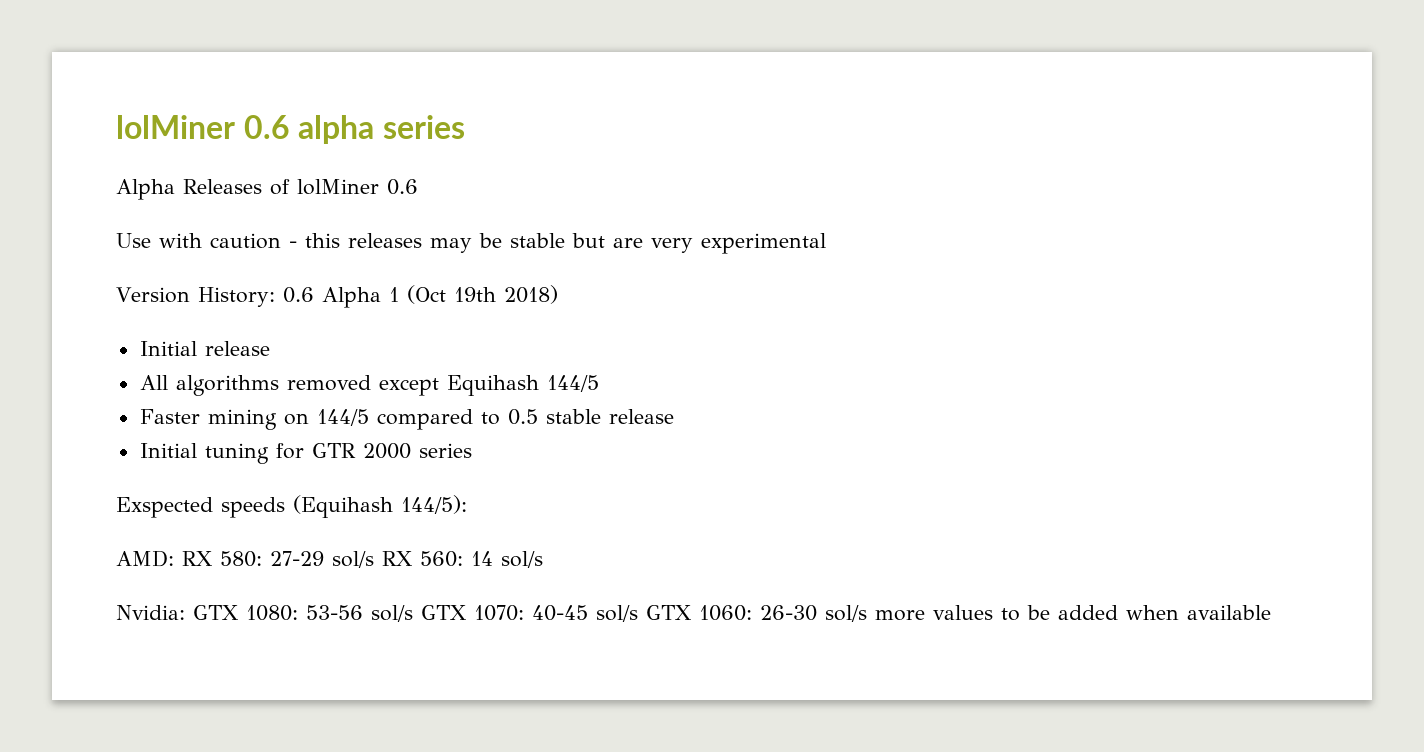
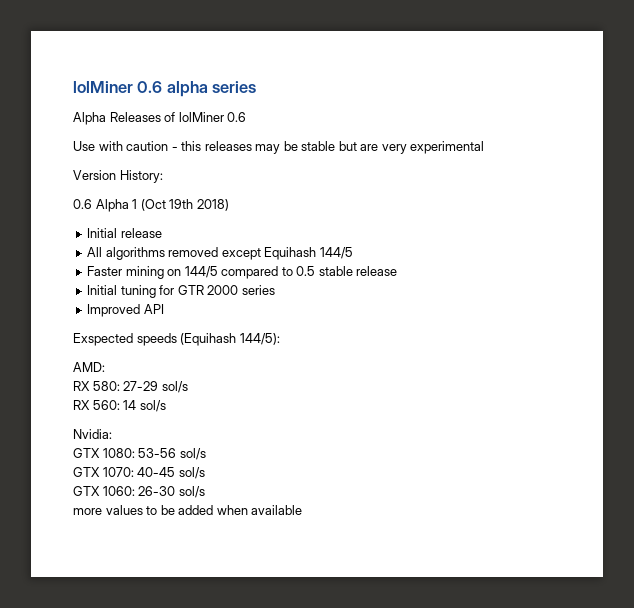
- Version History: 0.6 Alpha 1 (Oct 19th 2018)
+ Version History:
+ 0.6 Alpha 1 (Oct 19th 2018)
+ Improved API
- AMD: RX 580: 27-29 sol/s RX 560: 14 sol/s
+ AMD:
+ RX 580: 27-29 sol/s
+ RX 560: 14 sol/s
- Nvidia: GTX 1080: 53-56 sol/s GTX 1070: 40-45 sol/s GTX 1060: 26-30 sol/s more values to be added when available
+ Nvidia:
+ GTX 1080: 53-56 sol/s
+ GTX 1070: 40-45 sol/s
+ GTX 1060: 26-30 sol/s
+ more values to be added when available

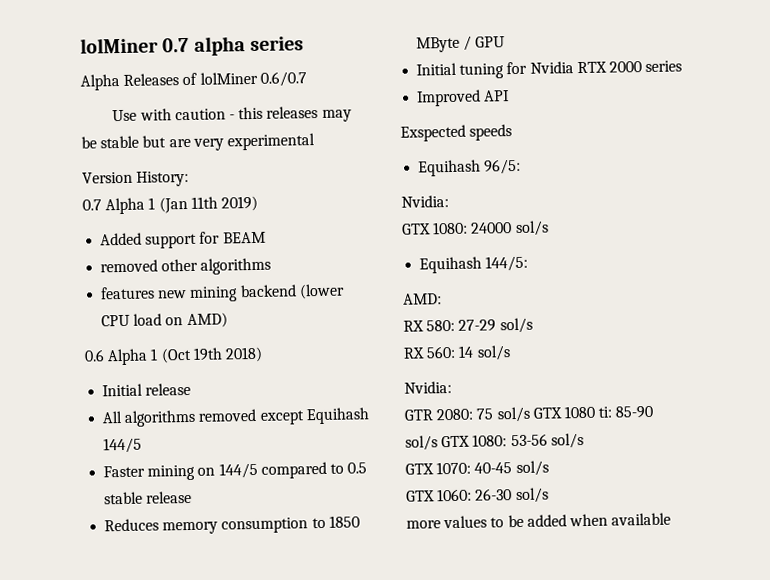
- lolMiner 0.6 alpha series
+ lolMiner 0.7 alpha series
- Alpha Releases of lolMiner 0.6
+ Alpha Releases of lolMiner 0.6/0.7
+ 0.7 Alpha 1 (Jan 11th 2019)
+ Added support for BEAM
+ removed other algorithms
+ features new mining backend (lower CPU load on AMD)
+ Reduces memory consumption to 1850 MByte / GPU
- Initial tuning for GTR 2000 series
+ Initial tuning for Nvidia RTX 2000 series
- Exspected speeds (Equihash 144/5):
+ Exspected speeds
+ Equihash 96/5:
+ Nvidia:
+ GTX 1080: 24000 sol/s
+ Equihash 144/5:
- GTX 1080: 53-56 sol/s
+ GTR 2080: 75 sol/s GTX 1080 ti: 85-90 sol/s GTX 1080: 53-56 sol/s

